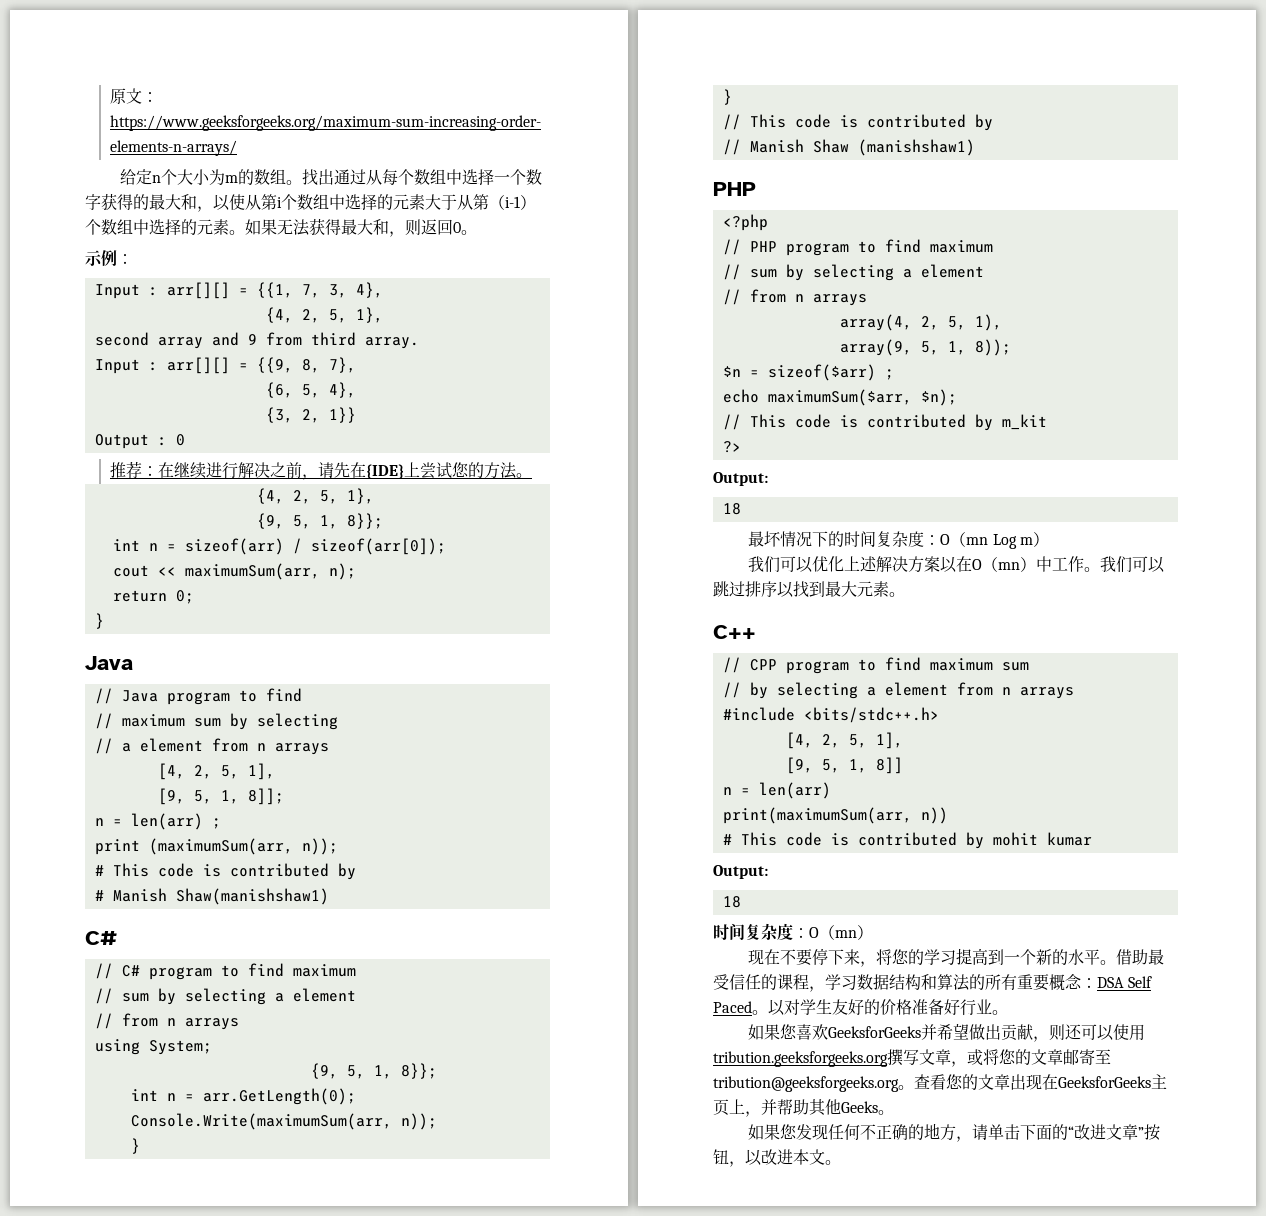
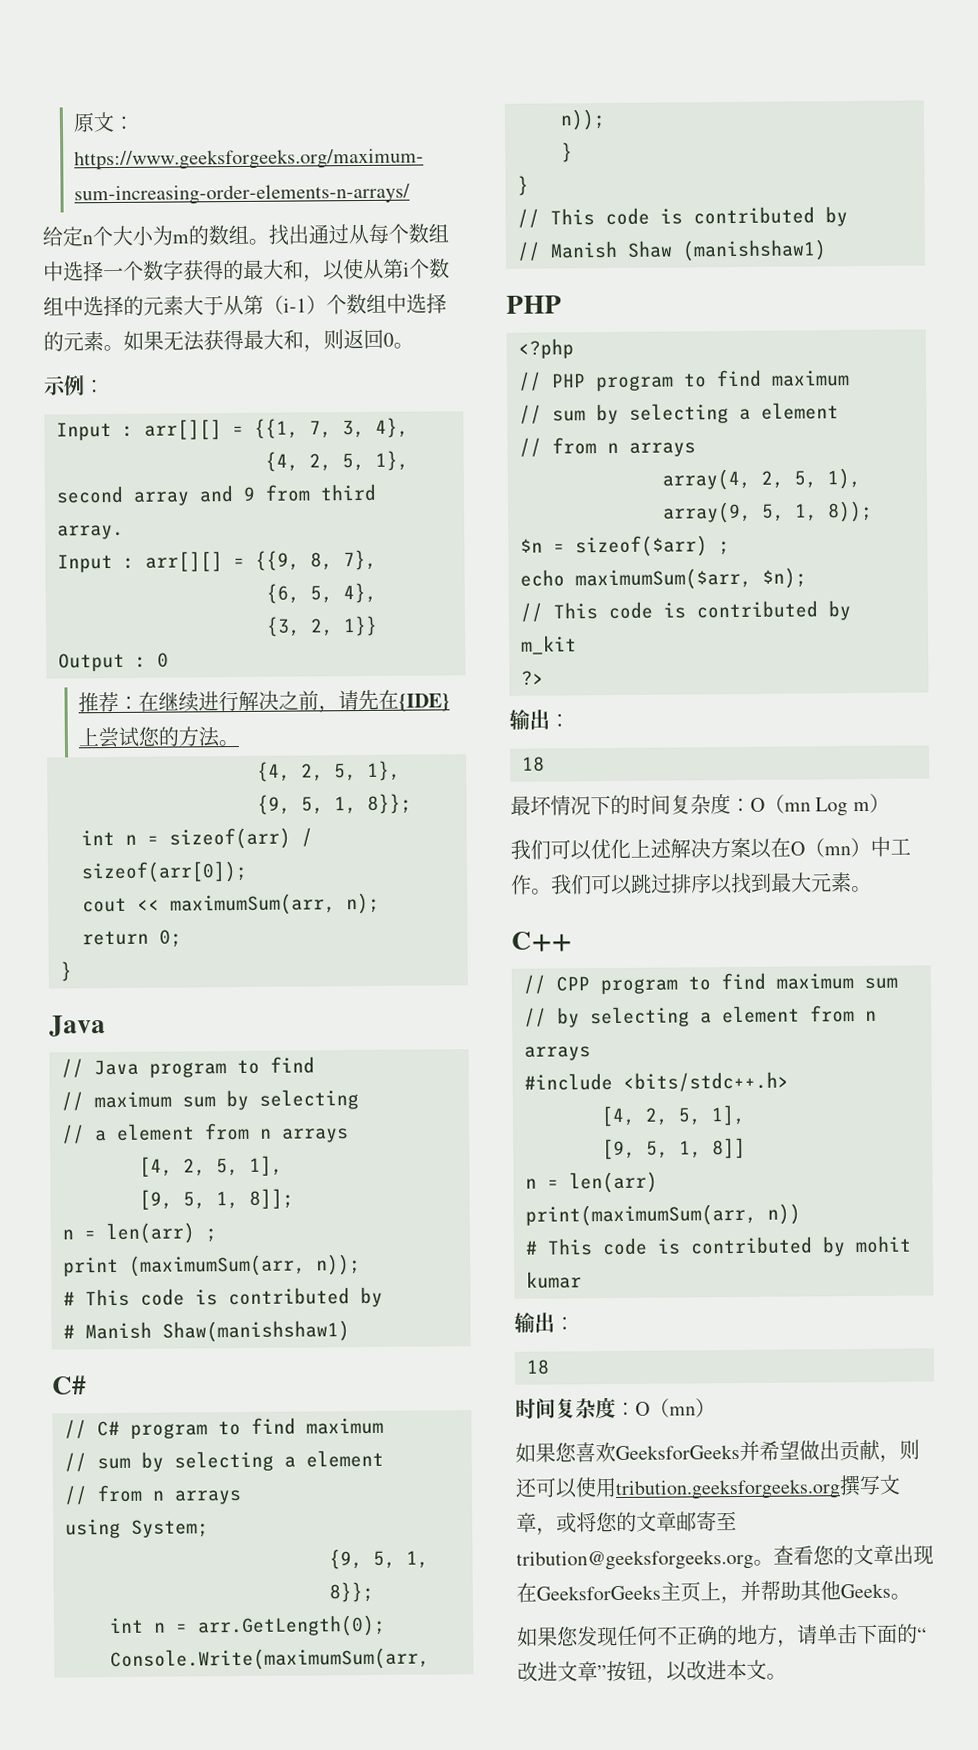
  ?>
- Output:
+ 输出：
  # This code is contributed by mohit kumar
- Output:
+ 输出：
- 现在不要停下来，将您的学习提高到一个新的水平。借助最受信任的课程，学习数据结构和算法的所有重要概念：DSA Self Paced。以对学生友好的价格准备好行业。

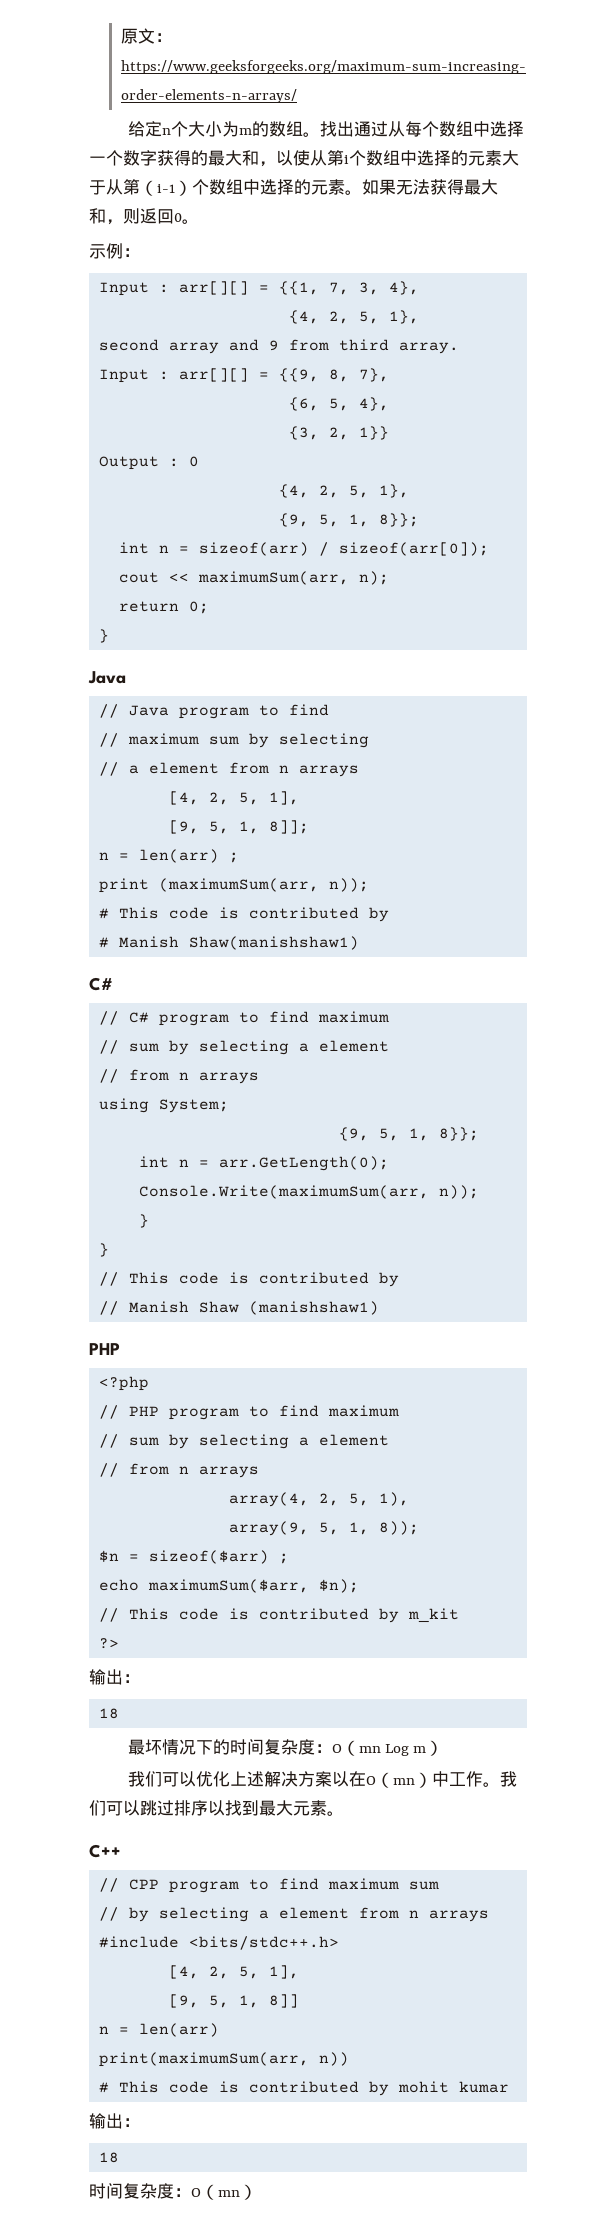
- 推荐：在继续进行解决之前，请先在{IDE}上尝试您的方法。
- 如果您喜欢GeeksforGeeks并希望做出贡献，则还可以使用tribution.geeksforgeeks.org撰写文章，或将您的文章邮寄至tribution@geeksforgeeks.org。查看您的文章出现在GeeksforGeeks主页上，并帮助其他Geeks。
- 如果您发现任何不正确的地方，请单击下面的“改进文章”按钮，以改进本文。

